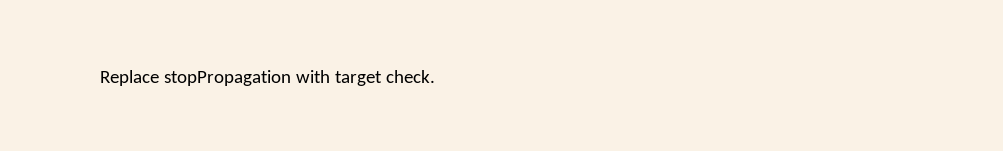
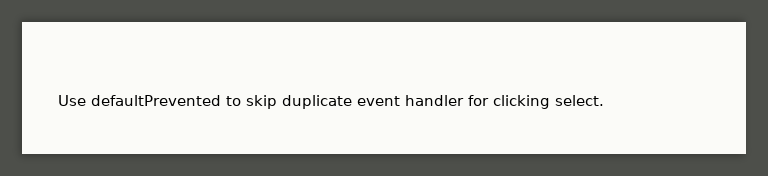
- Replace stopPropagation with target check.
+ Use defaultPrevented to skip duplicate event handler for clicking select.

